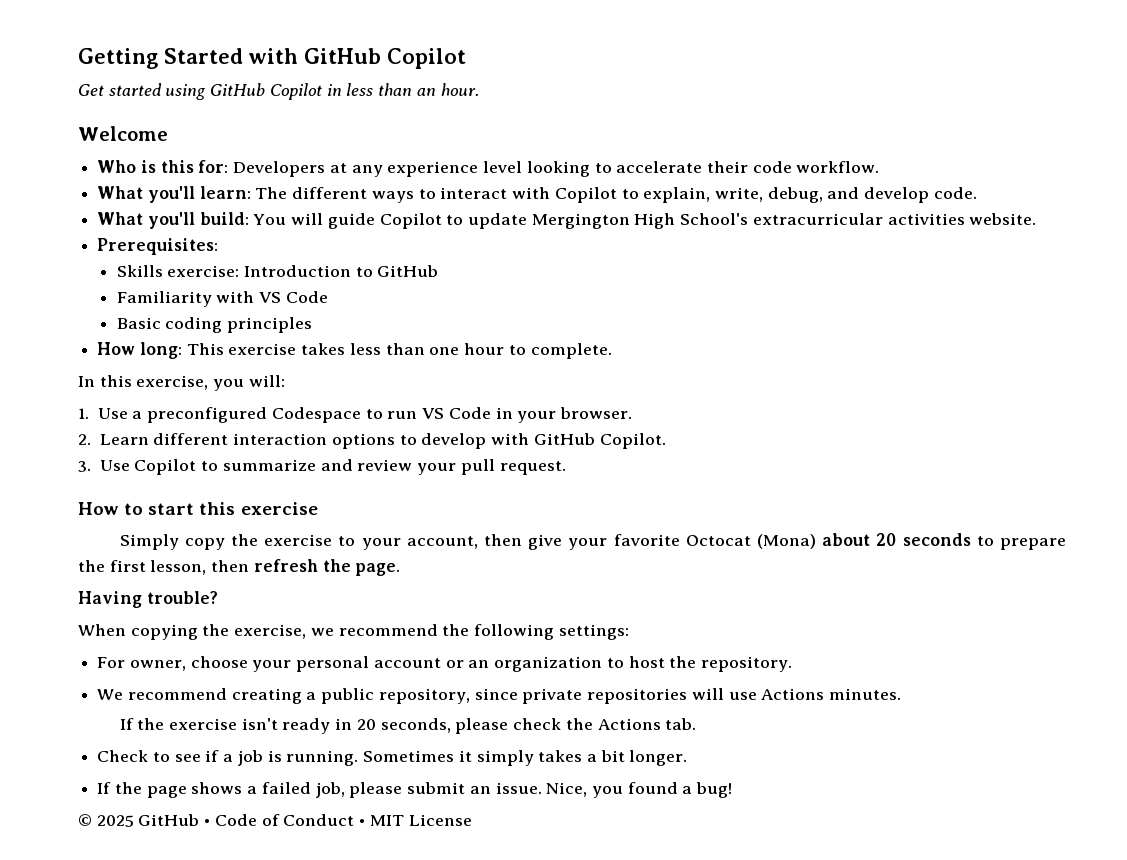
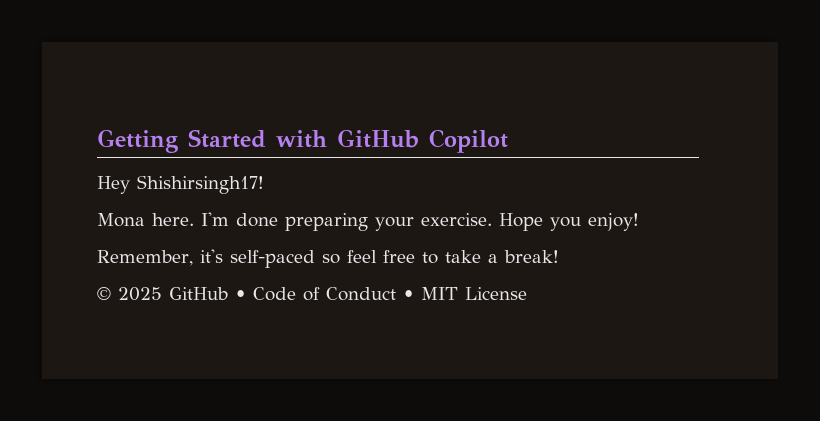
- Get started using GitHub Copilot in less than an hour.
- Welcome
- Who is this for: Developers at any experience level looking to accelerate their code workflow.
- What you'll learn: The different ways to interact with Copilot to explain, write, debug, and develop code.
- What you'll build: You will guide Copilot to update Mergington High School's extracurricular activities website.
- Prerequisites:
- Skills exercise: Introduction to GitHub
- Familiarity with VS Code
- Basic coding principles
- How long: This exercise takes less than one hour to complete.
- In this exercise, you will:
- 1. Use a preconfigured Codespace to run VS Code in your browser.
- 2. Learn different interaction options to develop with GitHub Copilot.
- 3. Use Copilot to summarize and review your pull request.
- How to start this exercise
- Simply copy the exercise to your account, then give your favorite Octocat (Mona) about 20 seconds to prepare the first lesson, then refresh the page.
- Having trouble?
- When copying the exercise, we recommend the following settings:
- For owner, choose your personal account or an organization to host the repository.
- We recommend creating a public repository, since private repositories will use Actions minutes.
- If the exercise isn't ready in 20 seconds, please check the Actions tab.
- Check to see if a job is running. Sometimes it simply takes a bit longer.
- If the page shows a failed job, please submit an issue. Nice, you found a bug!
+ Hey Shishirsingh17!
+ Mona here. I'm done preparing your exercise. Hope you enjoy!
+ Remember, it's self-paced so feel free to take a break!

